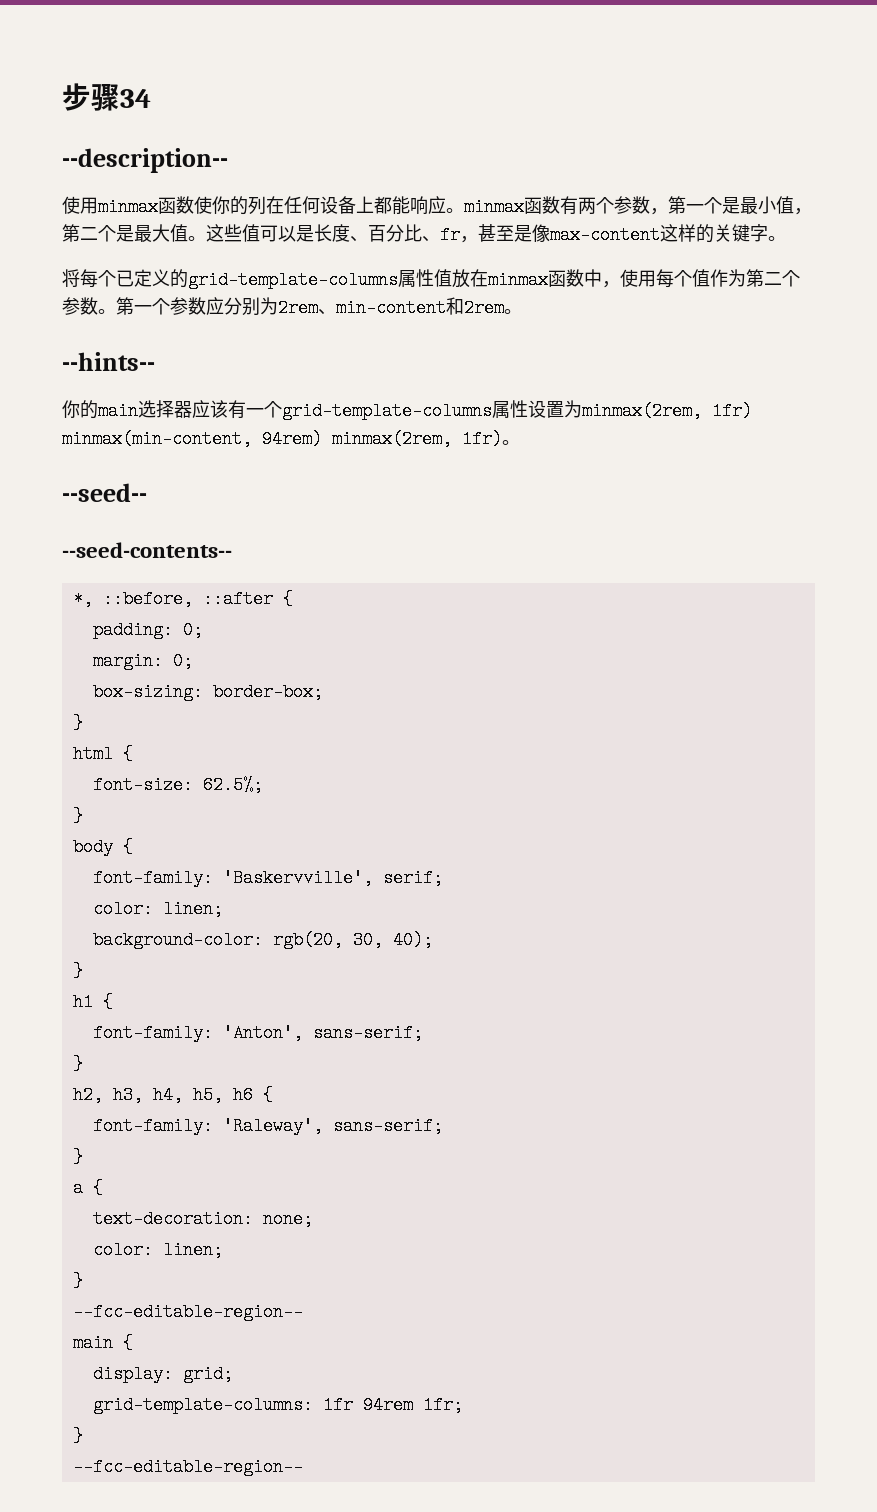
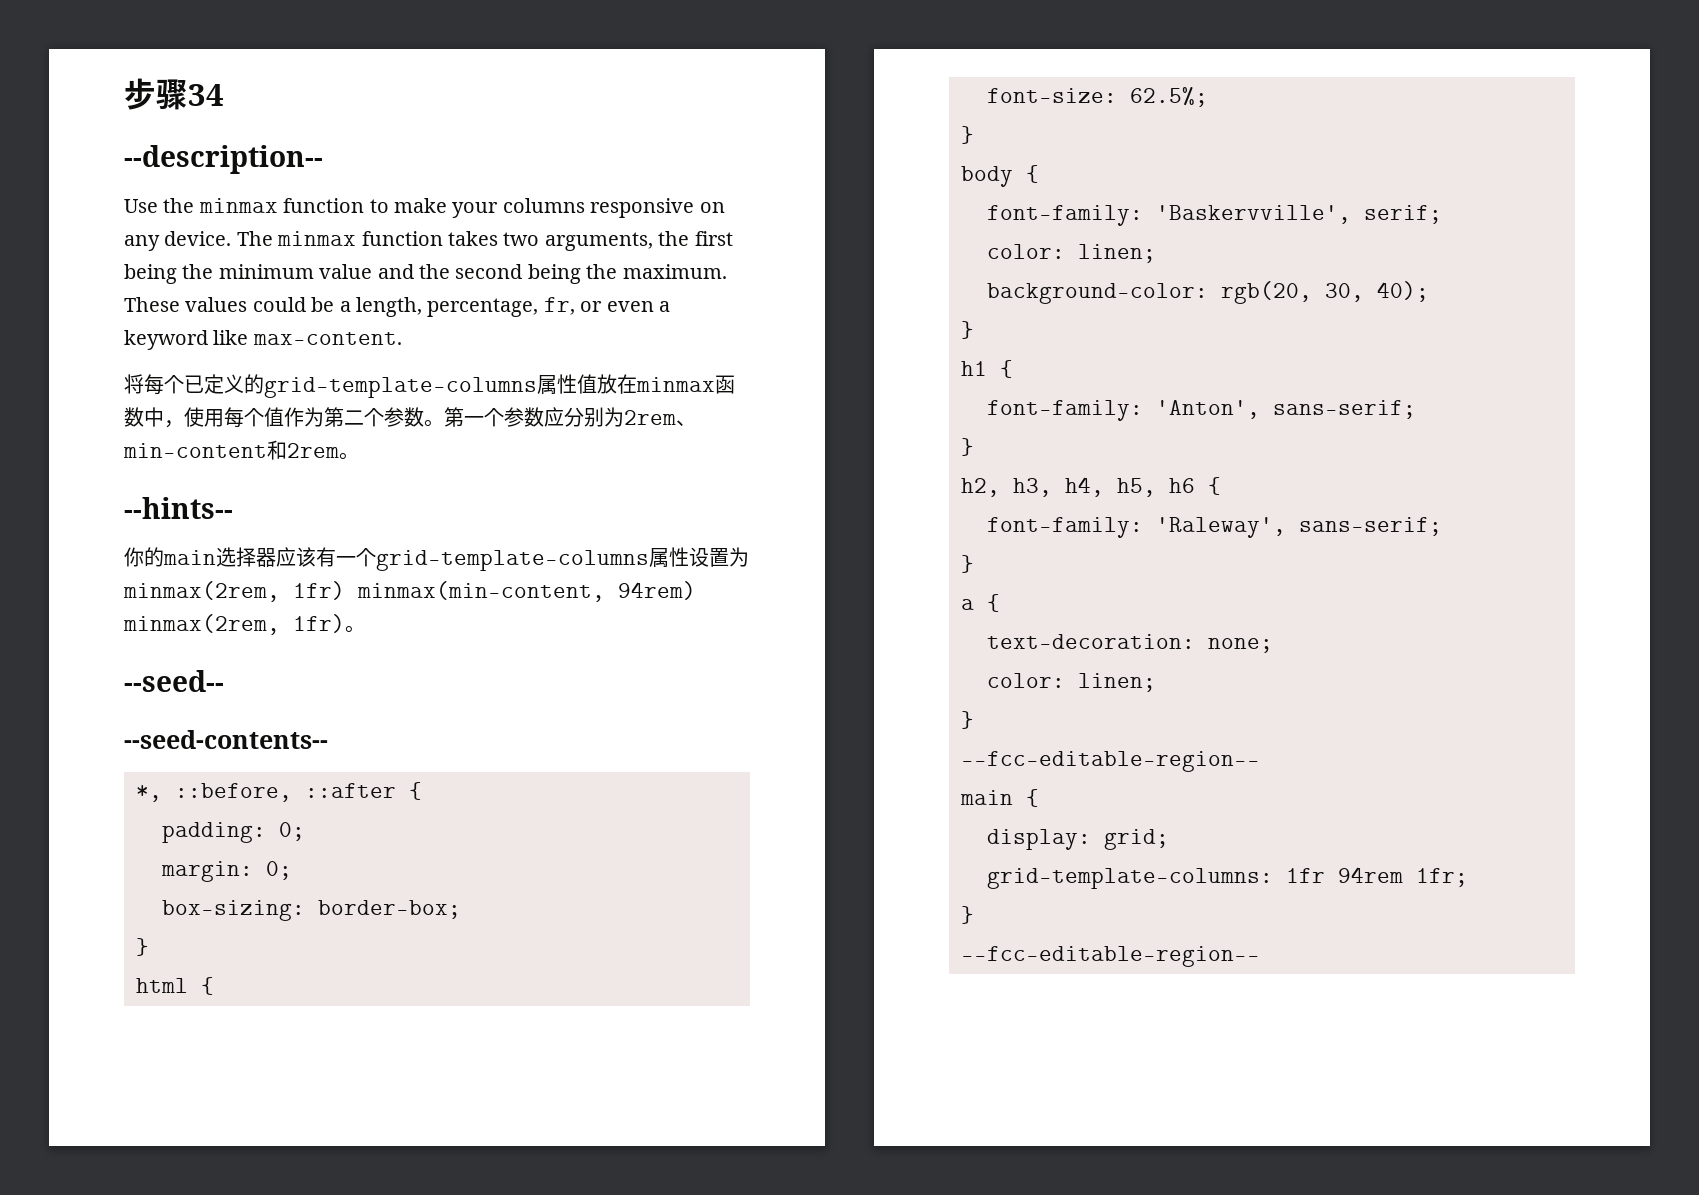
- 使用minmax函数使你的列在任何设备上都能响应。minmax函数有两个参数，第一个是最小值，第二个是最大值。这些值可以是长度、百分比、fr，甚至是像max-content这样的关键字。
+ Use the minmax function to make your columns responsive on any device. The minmax function takes two arguments, the first being the minimum value and the second being the maximum. These values could be a length, percentage, fr, or even a keyword like max-content.

